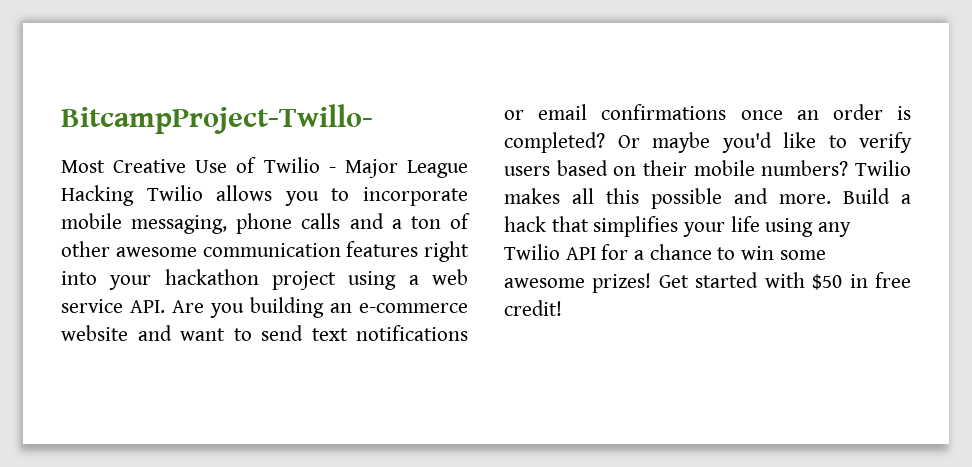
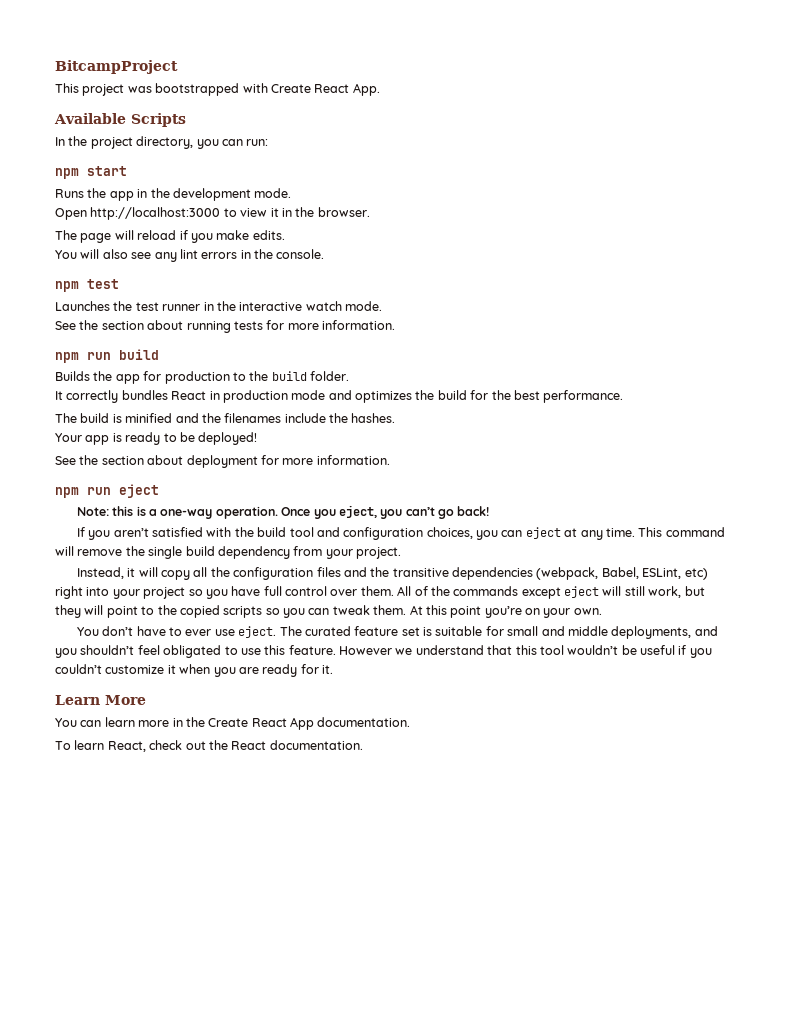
- BitcampProject-Twillo-
- Most Creative Use of Twilio - Major League Hacking Twilio allows you to incorporate mobile messaging, phone calls and a ton of other awesome communication features right into your hackathon project using a web service API. Are you building an e-commerce website and want to send text notifications or email confirmations once an order is completed? Or maybe you'd like to verify users based on their mobile numbers? Twilio makes all this possible and more. Build a hack that simplifies your life using any Twilio API for a chance to win some awesome prizes! Get started with $50 in free credit!
+ BitcampProject
+ This project was bootstrapped with Create React App.
+ Available Scripts
+ In the project directory, you can run:
+ npm start
+ Runs the app in the development mode.
+ Open http://localhost:3000 to view it in the browser.
+ The page will reload if you make edits.
+ You will also see any lint errors in the console.
+ npm test
+ Launches the test runner in the interactive watch mode.
+ See the section about running tests for more information.
+ npm run build
+ Builds the app for production to the build folder.
+ It correctly bundles React in production mode and optimizes the build for the best performance.
+ The build is minified and the filenames include the hashes.
+ Your app is ready to be deployed!
+ See the section about deployment for more information.
+ npm run eject
+ Note: this is a one-way operation. Once you eject, you can’t go back!
+ If you aren’t satisfied with the build tool and configuration choices, you can eject at any time. This command will remove the single build dependency from your project.
+ Instead, it will copy all the configuration files and the transitive dependencies (webpack, Babel, ESLint, etc) right into your project so you have full control over them. All of the commands except eject will still work, but they will point to the copied scripts so you can tweak them. At this point you’re on your own.
+ You don’t have to ever use eject. The curated feature set is suitable for small and middle deployments, and you shouldn’t feel obligated to use this feature. However we understand that this tool wouldn’t be useful if you couldn’t customize it when you are ready for it.
+ Learn More
+ You can learn more in the Create React App documentation.
+ To learn React, check out the React documentation.

